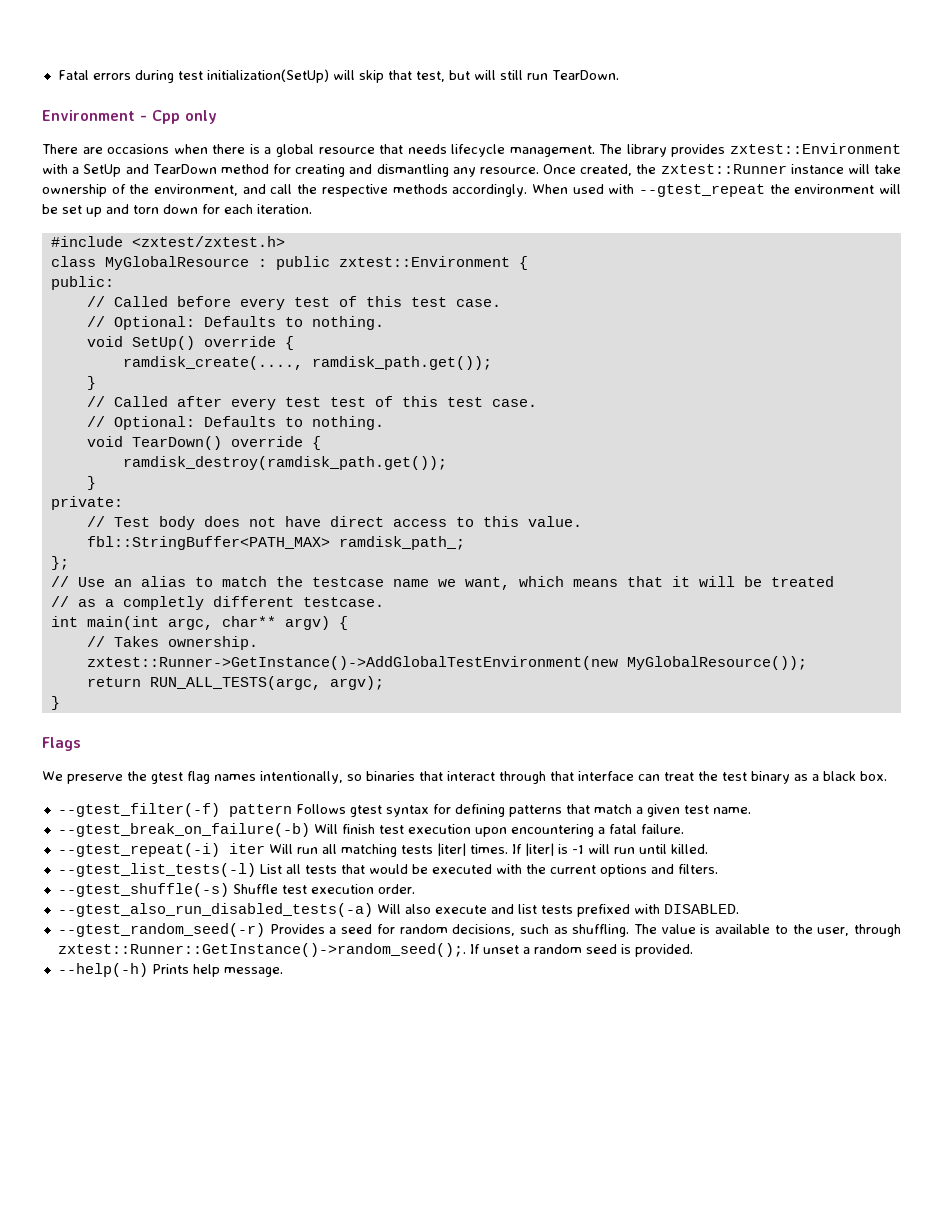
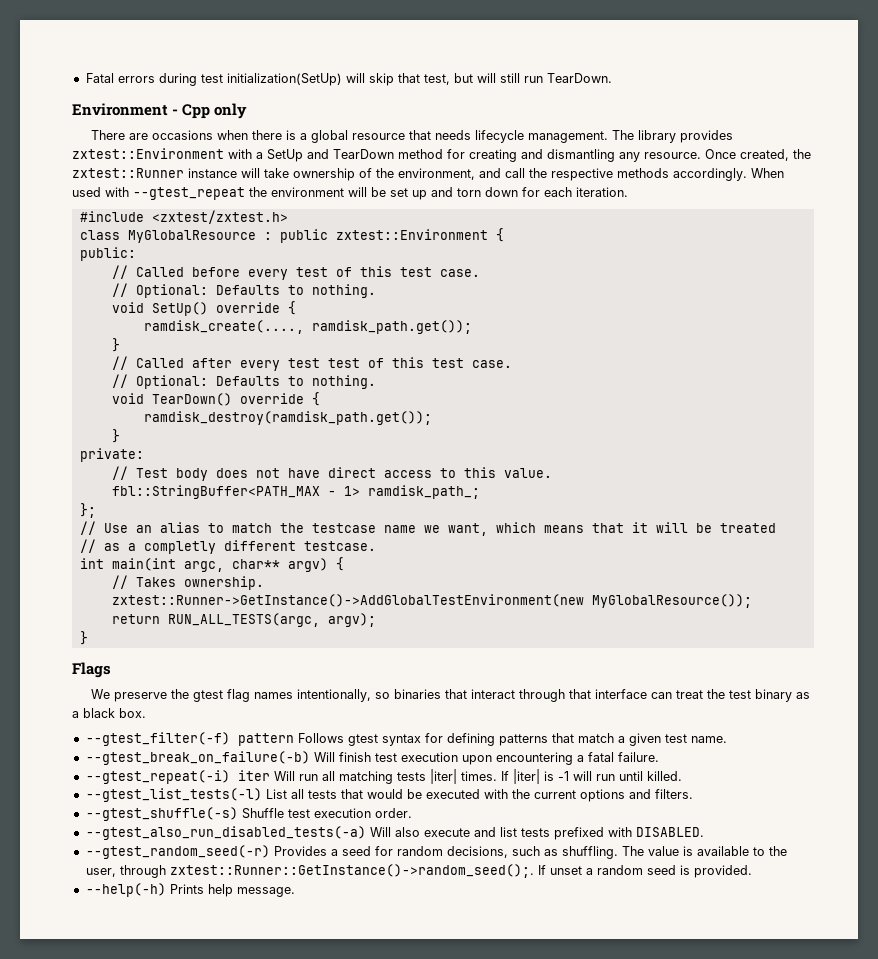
- fbl::StringBuffer<PATH_MAX> ramdisk_path_;
+ fbl::StringBuffer<PATH_MAX - 1> ramdisk_path_;

